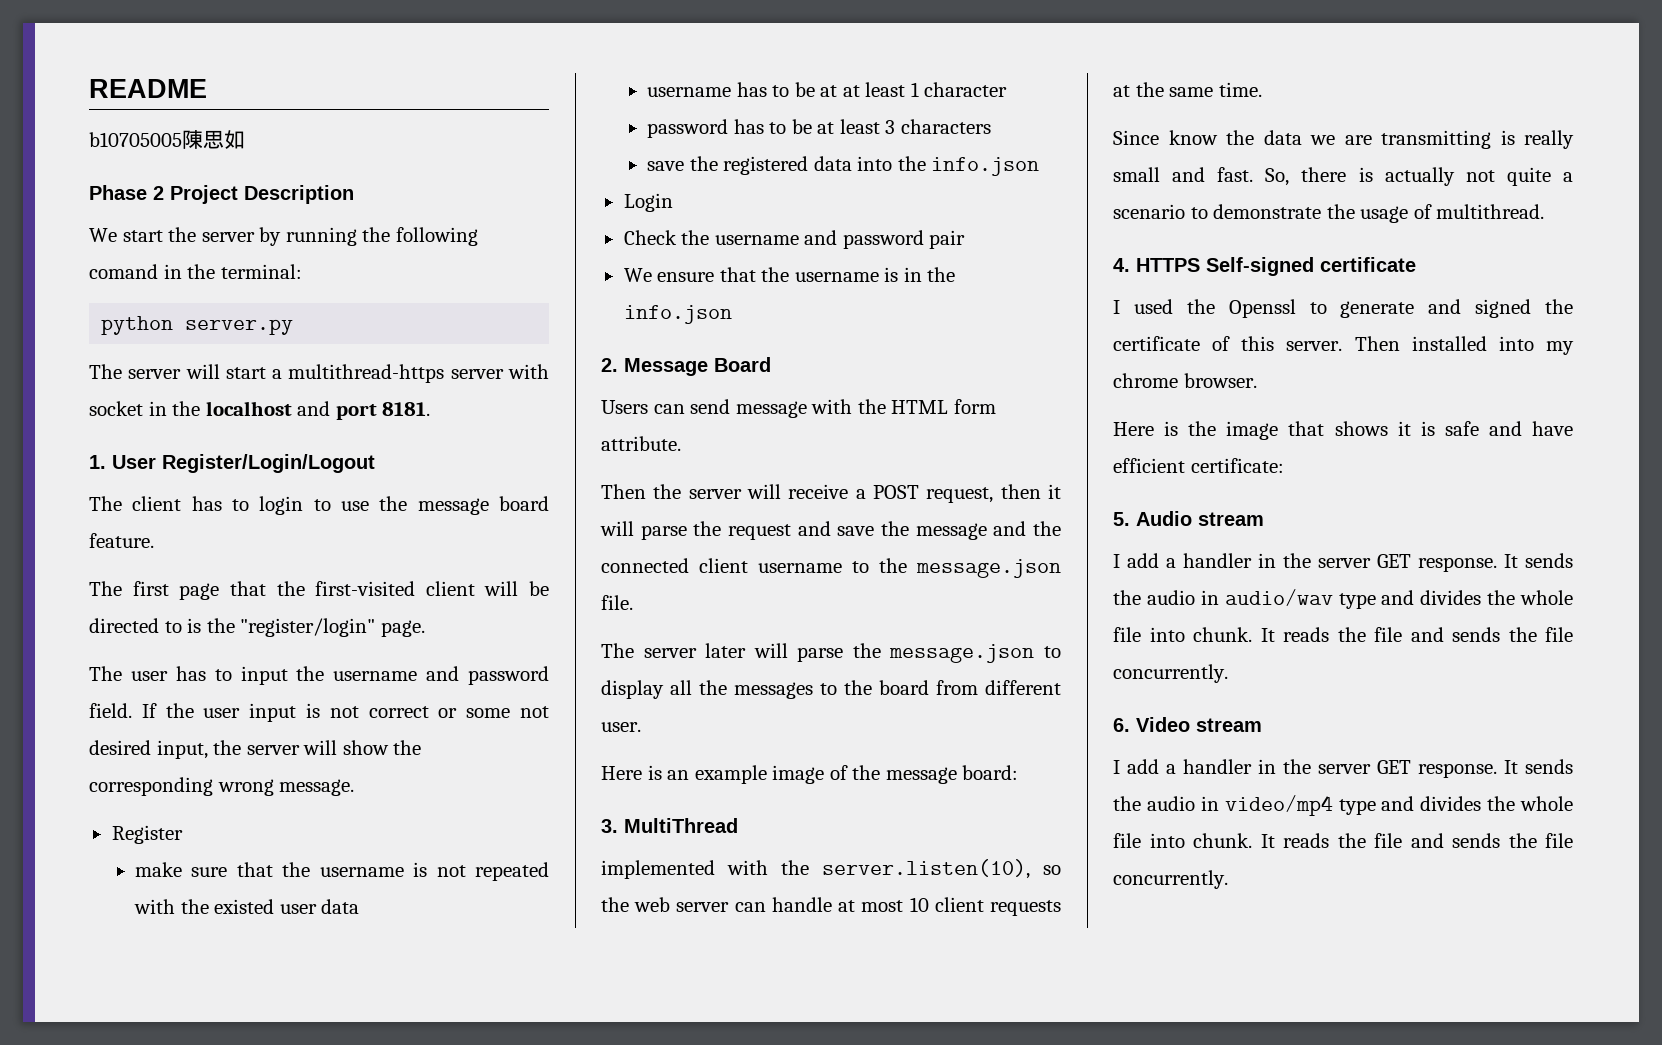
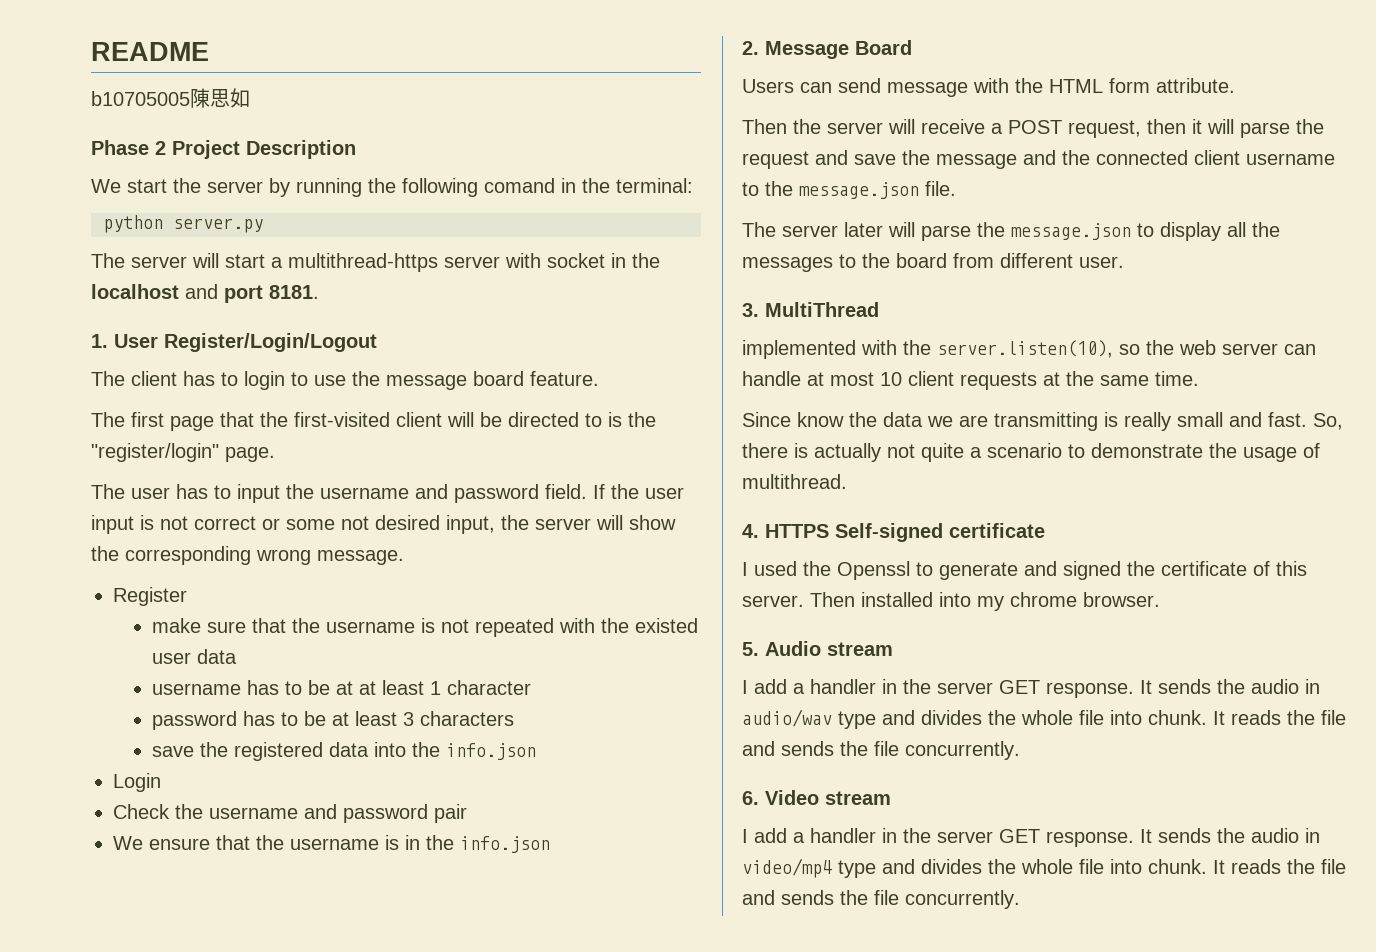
- Here is an example image of the message board:
- Here is the image that shows it is safe and have efficient certificate:

